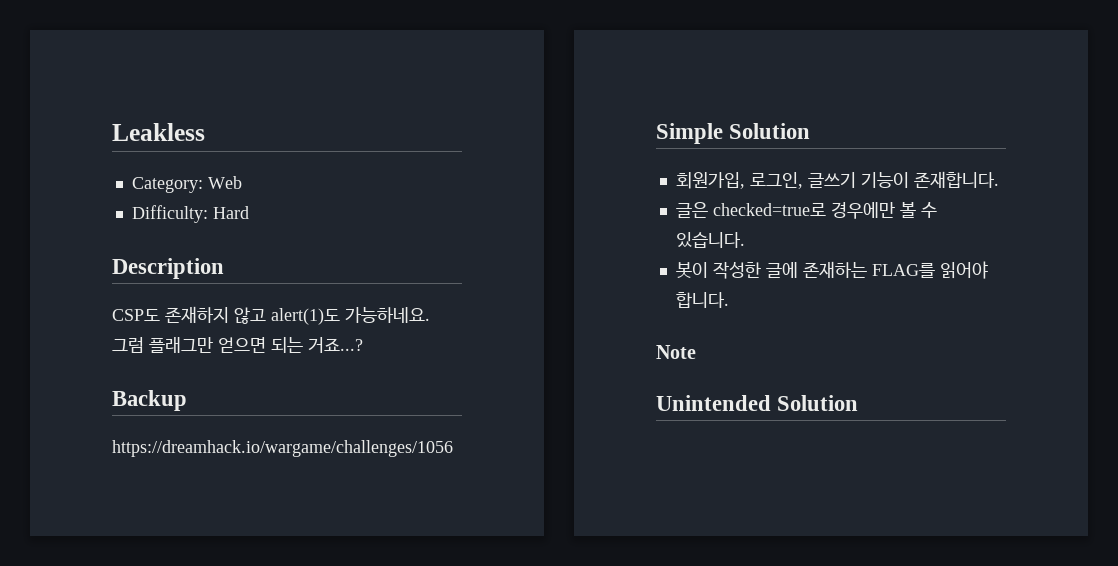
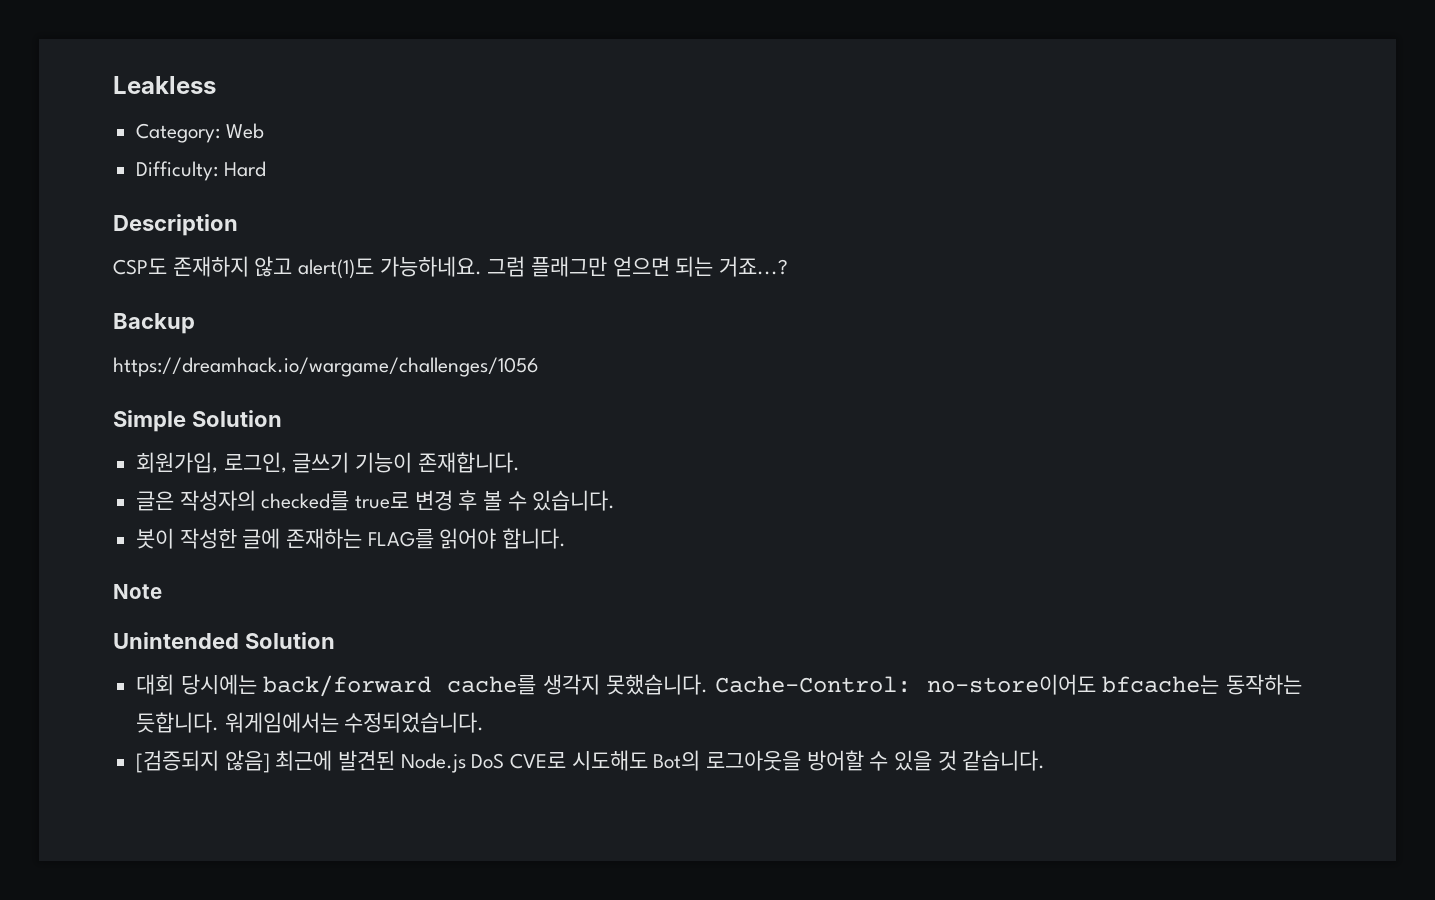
- 글은 checked=true로 경우에만 볼 수 있습니다.
+ 글은 작성자의 checked를 true로 변경 후 볼 수 있습니다.
+ 대회 당시에는 back/forward cache를 생각지 못했습니다. Cache-Control: no-store이어도 bfcache는 동작하는 듯합니다. 워게임에서는 수정되었습니다.
+ [검증되지 않음] 최근에 발견된 Node.js DoS CVE로 시도해도 Bot의 로그아웃을 방어할 수 있을 것 같습니다.

